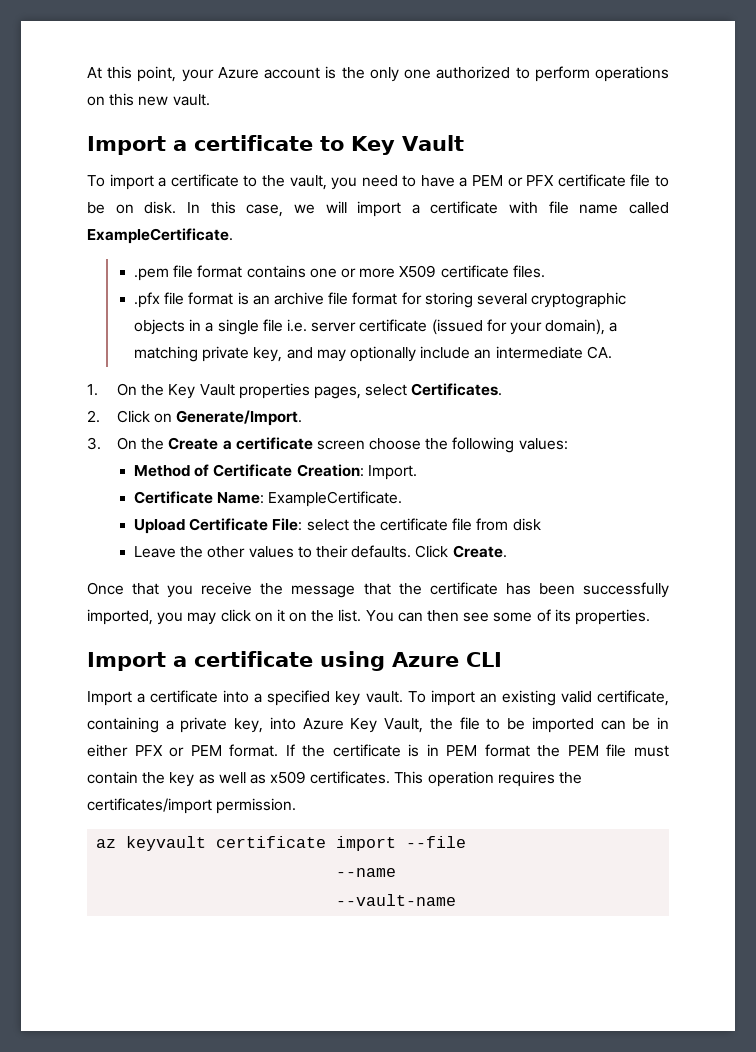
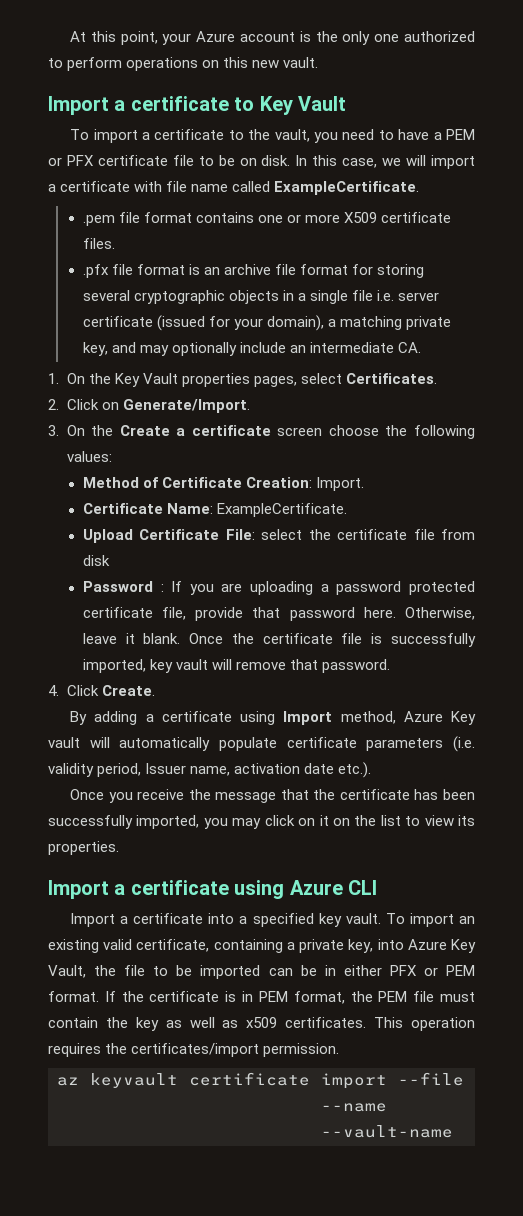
- Leave the other values to their defaults. Click Create.
- Once that you receive the message that the certificate has been successfully imported, you may click on it on the list. You can then see some of its properties.
+ Password : If you are uploading a password protected certificate file, provide that password here. Otherwise, leave it blank. Once the certificate file is successfully imported, key vault will remove that password.
+ 4. Click Create.
+ By adding a certificate using Import method, Azure Key vault will automatically populate certificate parameters (i.e. validity period, Issuer name, activation date etc.).
+ Once you receive the message that the certificate has been successfully imported, you may click on it on the list to view its properties.
- If the certificate is in PEM format the PEM file must contain the key as well as x509 certificates.
+ If the certificate is in PEM format, the PEM file must contain the key as well as x509 certificates.

